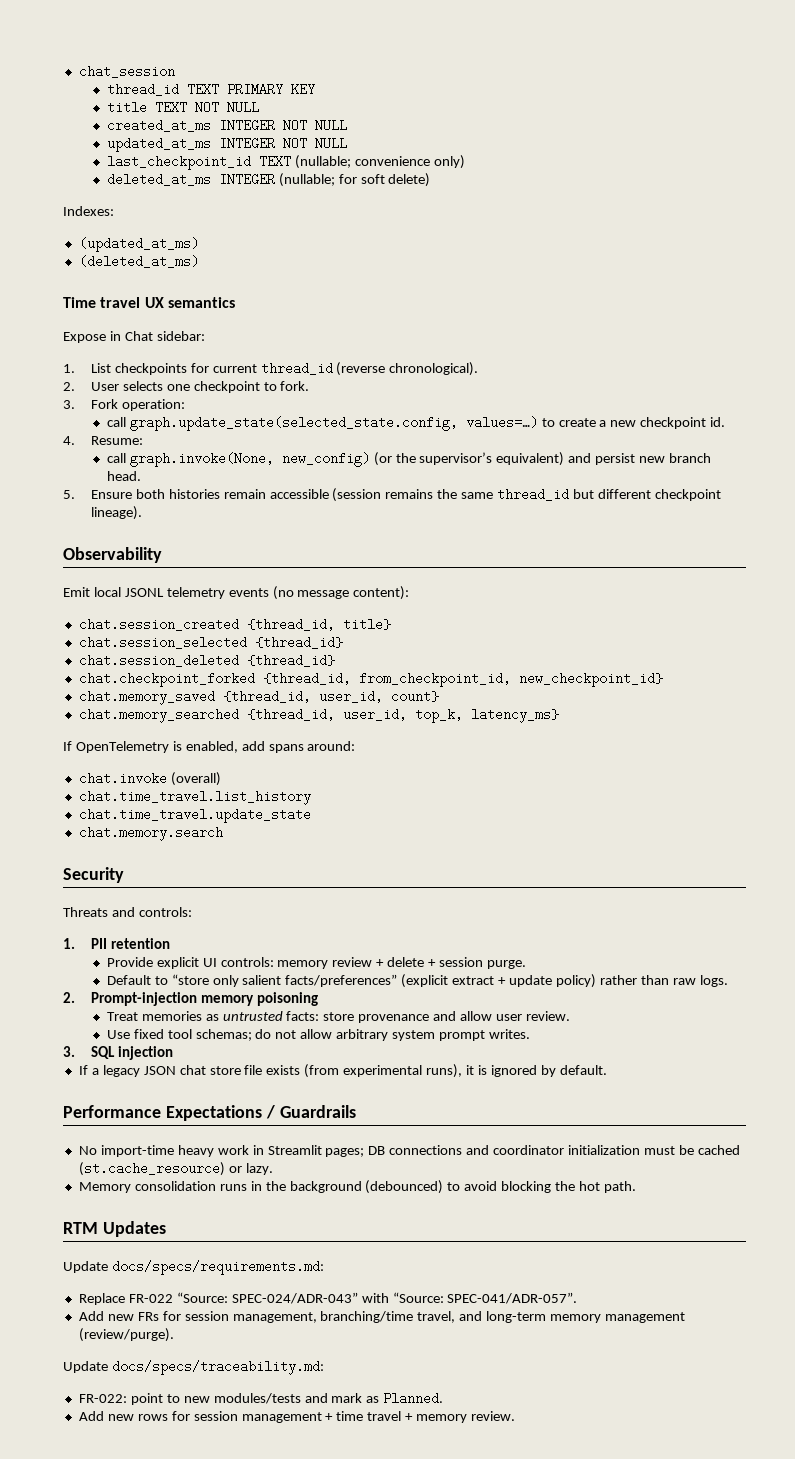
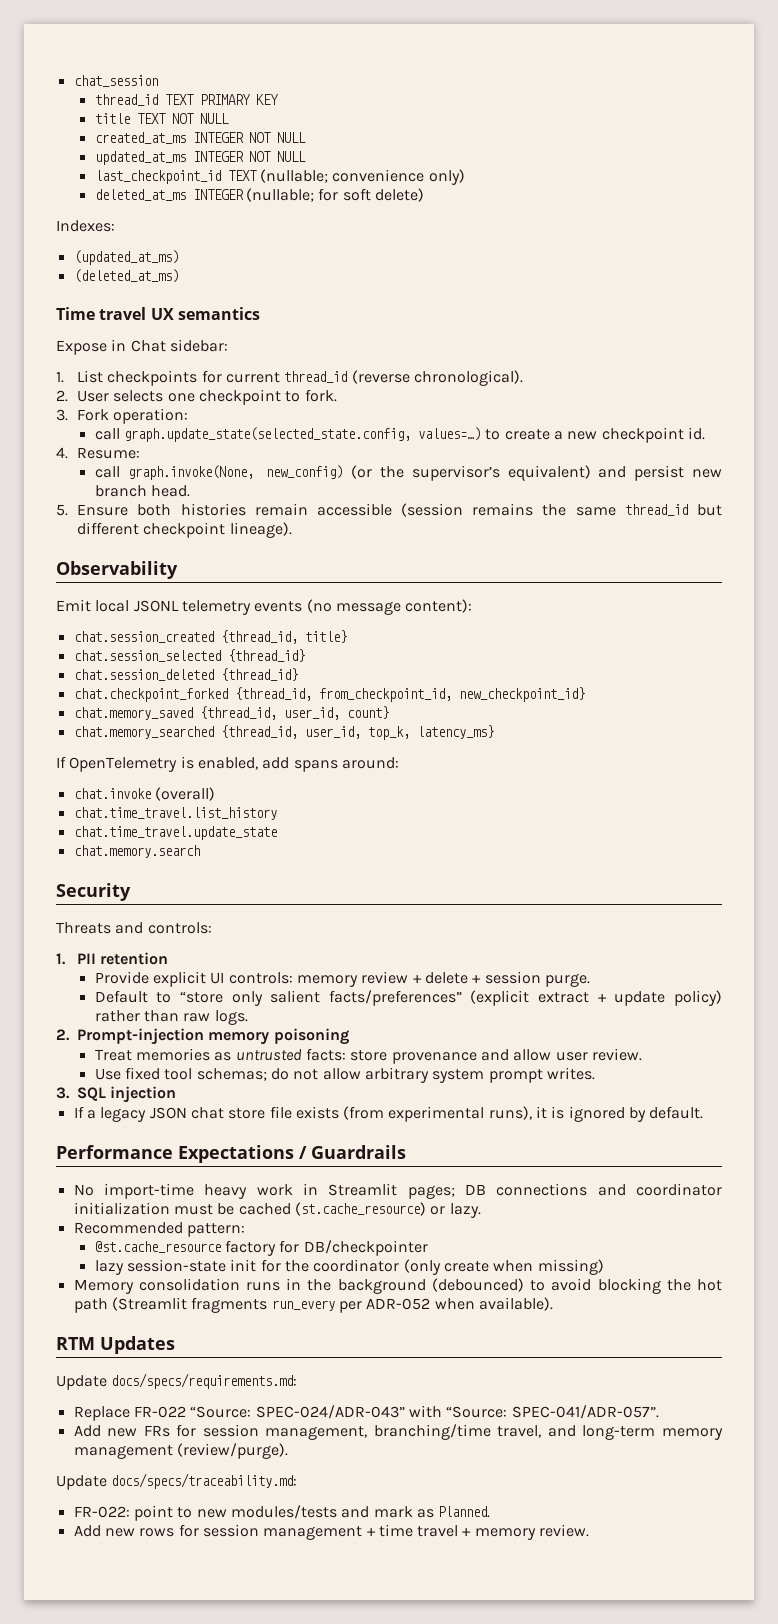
+ Recommended pattern:
+ @st.cache_resource factory for DB/checkpointer
+ lazy session-state init for the coordinator (only create when missing)
- Memory consolidation runs in the background (debounced) to avoid blocking the hot path.
+ Memory consolidation runs in the background (debounced) to avoid blocking the hot path (Streamlit fragments run_every per ADR-052 when available).

